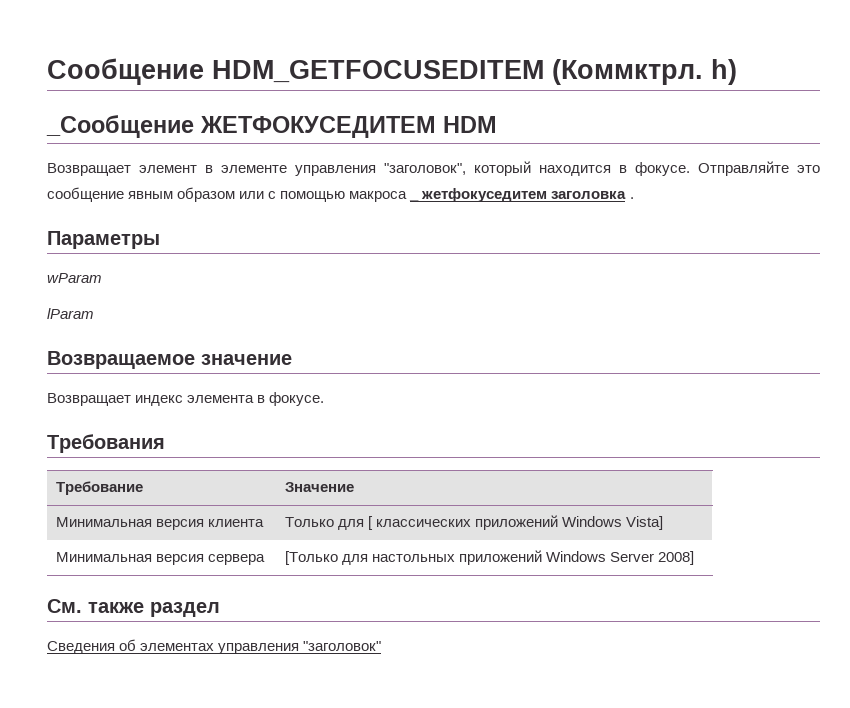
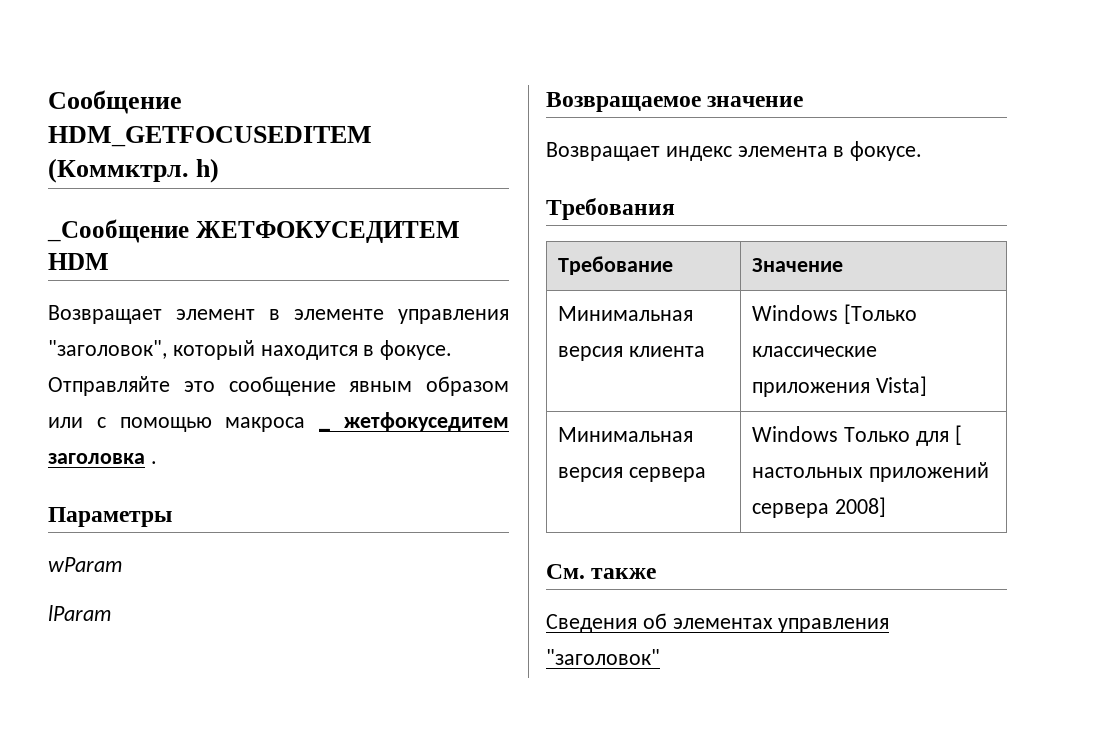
- Минимальная версия клиента | Только для [ классических приложений Windows Vista]
- Минимальная версия сервера | [Только для настольных приложений Windows Server 2008]
+ Минимальная версия клиента | Windows [Только классические приложения Vista]
+ Минимальная версия сервера | Windows Только для [ настольных приложений сервера 2008]
- См. также раздел
+ См. также

